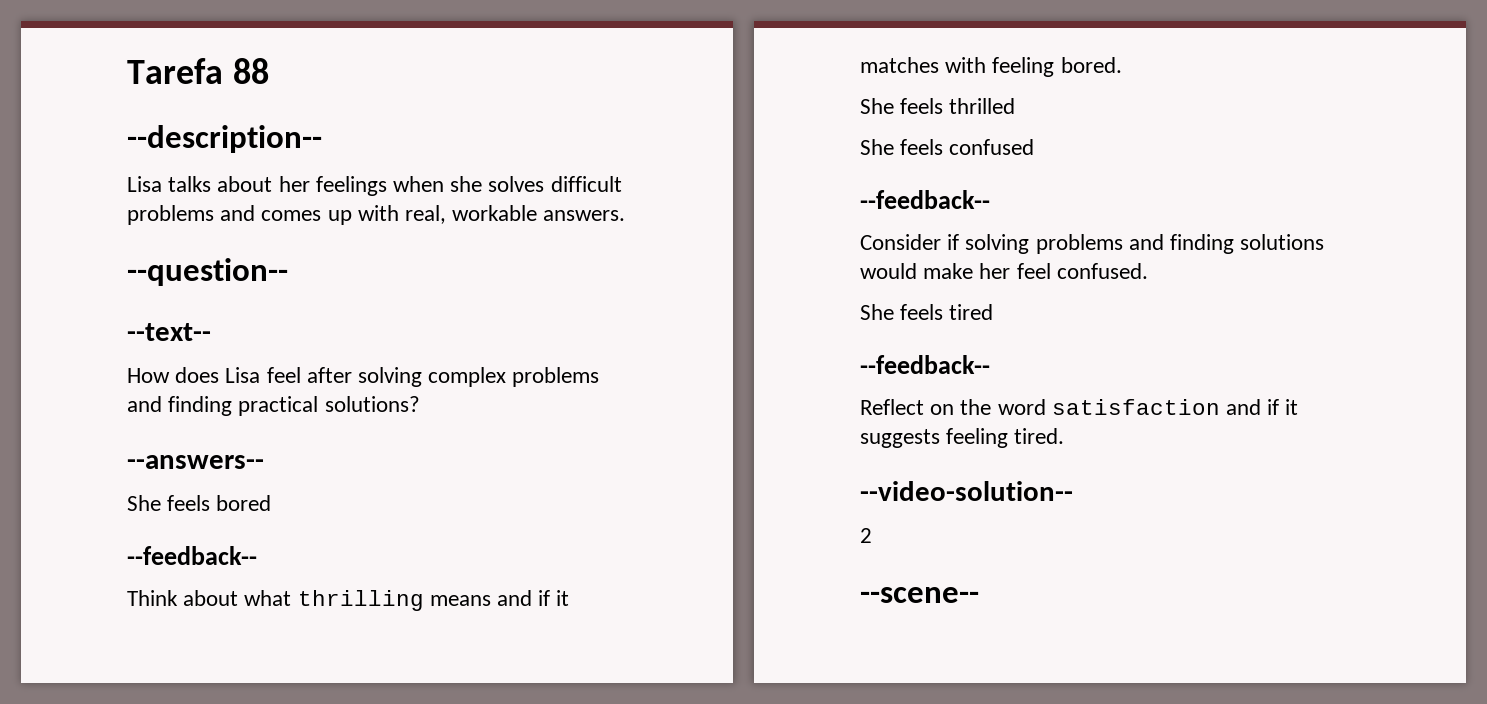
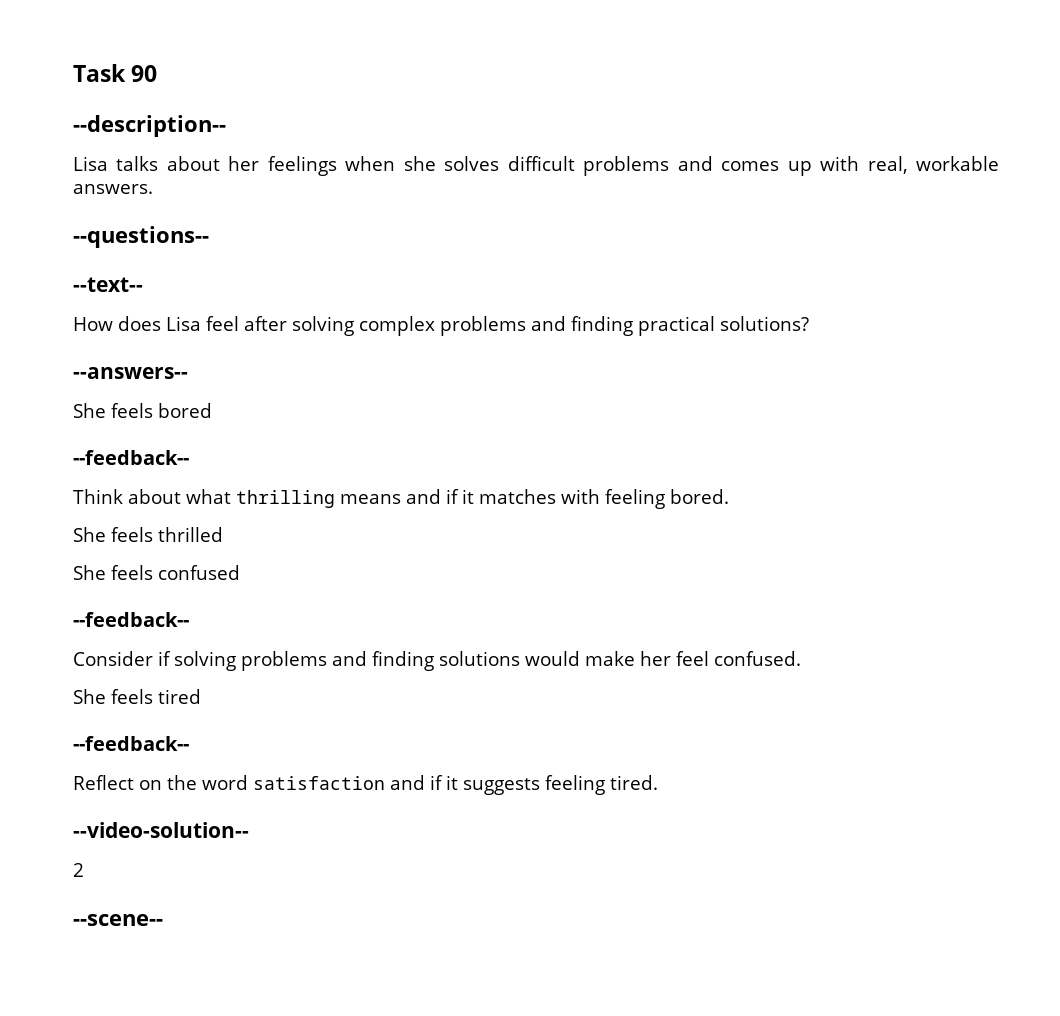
- Tarefa 88
+ Task 90
- --question--
+ --questions--

